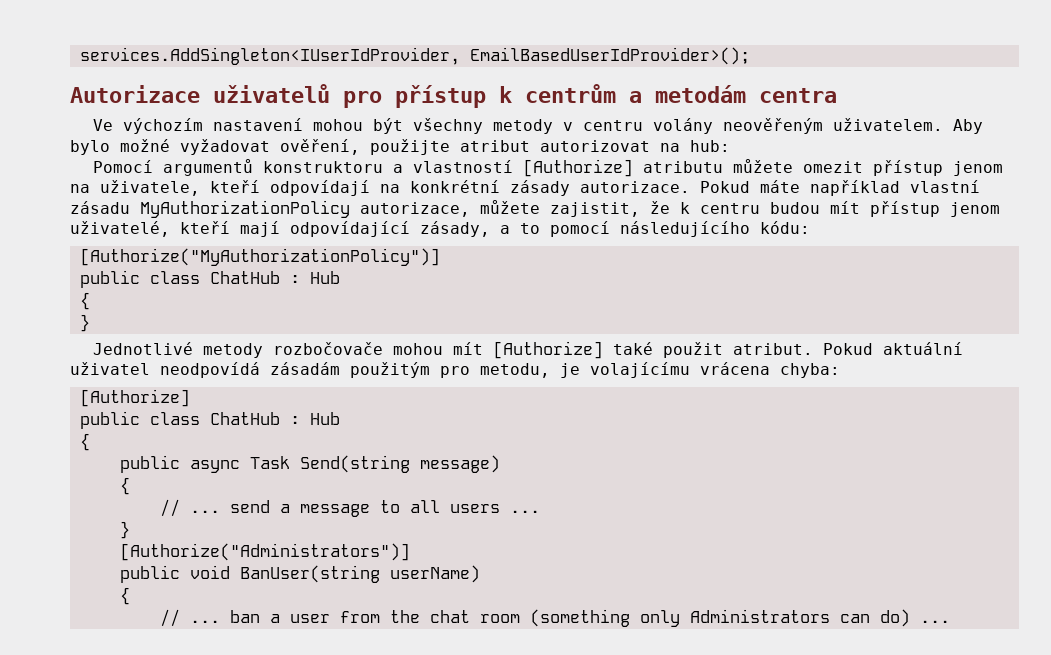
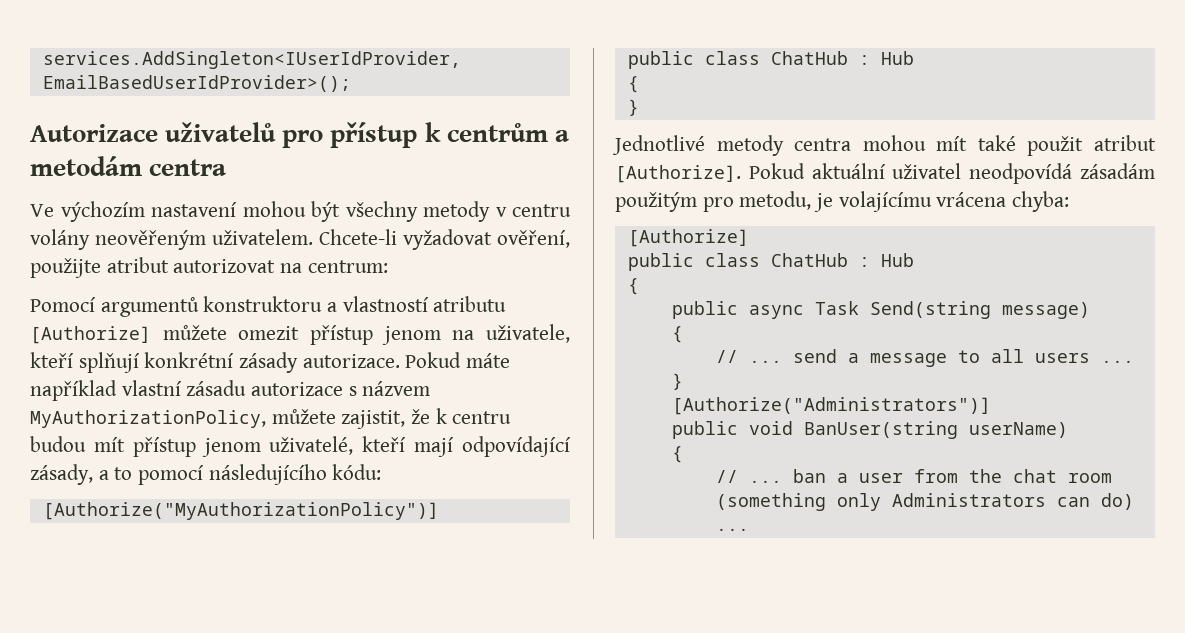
- Aby bylo možné vyžadovat ověření, použijte atribut autorizovat na hub:
+ Chcete-li vyžadovat ověření, použijte atribut autorizovat na centrum:
- Pomocí argumentů konstruktoru a vlastností [Authorize] atributu můžete omezit přístup jenom na uživatele, kteří odpovídají na konkrétní zásady autorizace.
+ Pomocí argumentů konstruktoru a vlastností atributu [Authorize] můžete omezit přístup jenom na uživatele, kteří splňují konkrétní zásady autorizace.
- Pokud máte například vlastní zásadu MyAuthorizationPolicy autorizace, můžete zajistit, že k centru budou mít přístup jenom uživatelé, kteří mají odpovídající zásady, a to pomocí následujícího kódu:
+ Pokud máte například vlastní zásadu autorizace s názvem MyAuthorizationPolicy, můžete zajistit, že k centru budou mít přístup jenom uživatelé, kteří mají odpovídající zásady, a to pomocí následujícího kódu:
- Jednotlivé metody rozbočovače mohou mít [Authorize] také použit atribut.
+ Jednotlivé metody centra mohou mít také použit atribut [Authorize].

